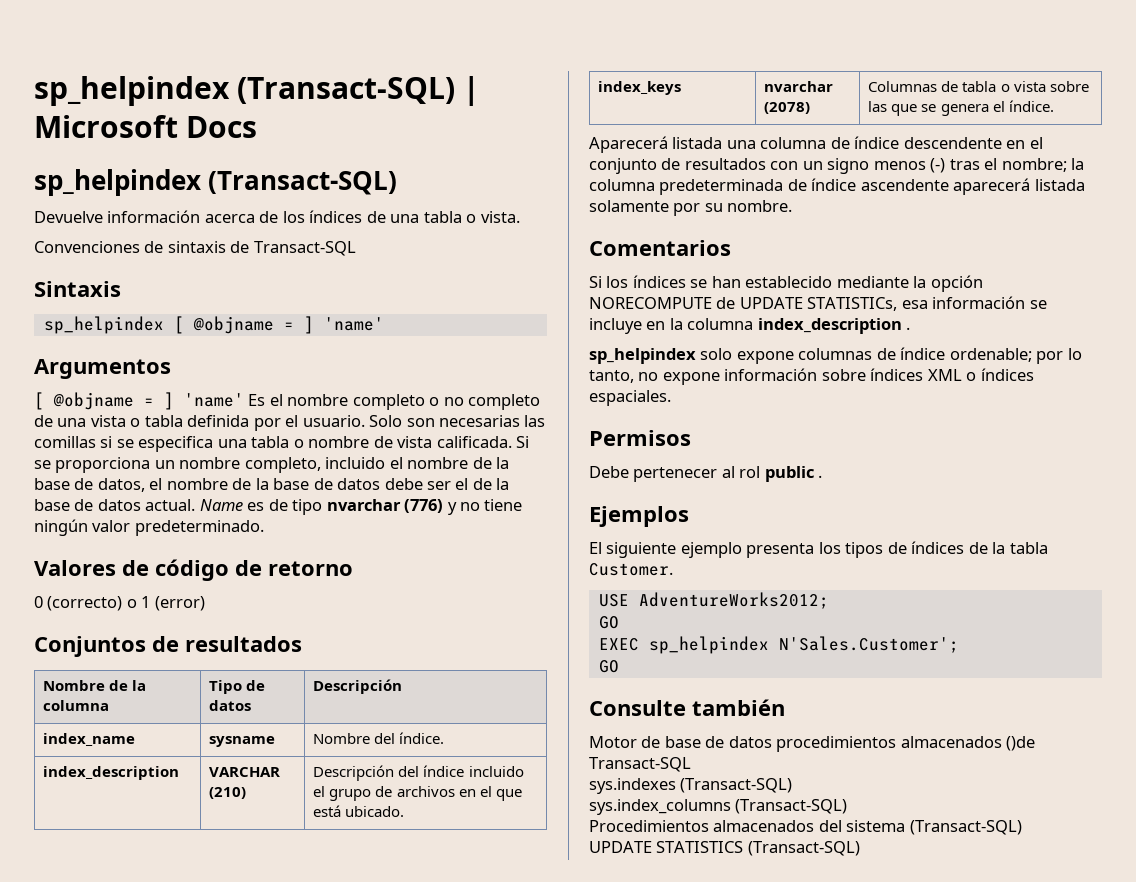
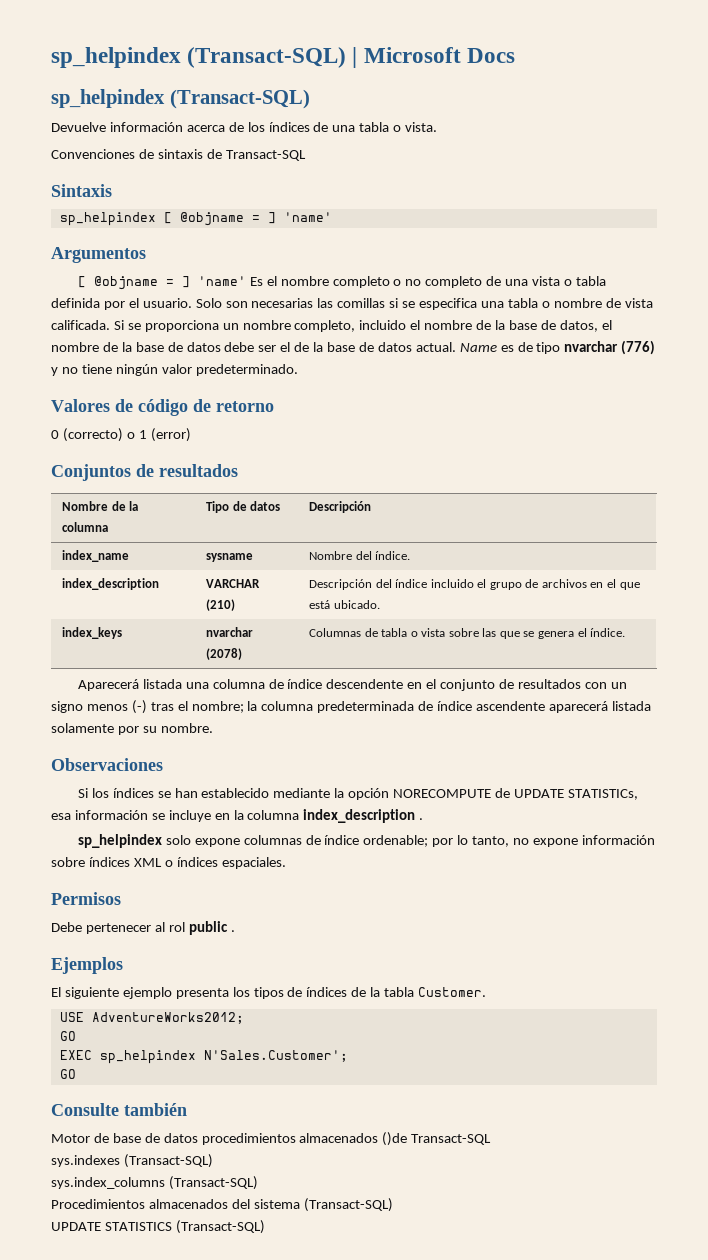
- Comentarios
+ Observaciones

